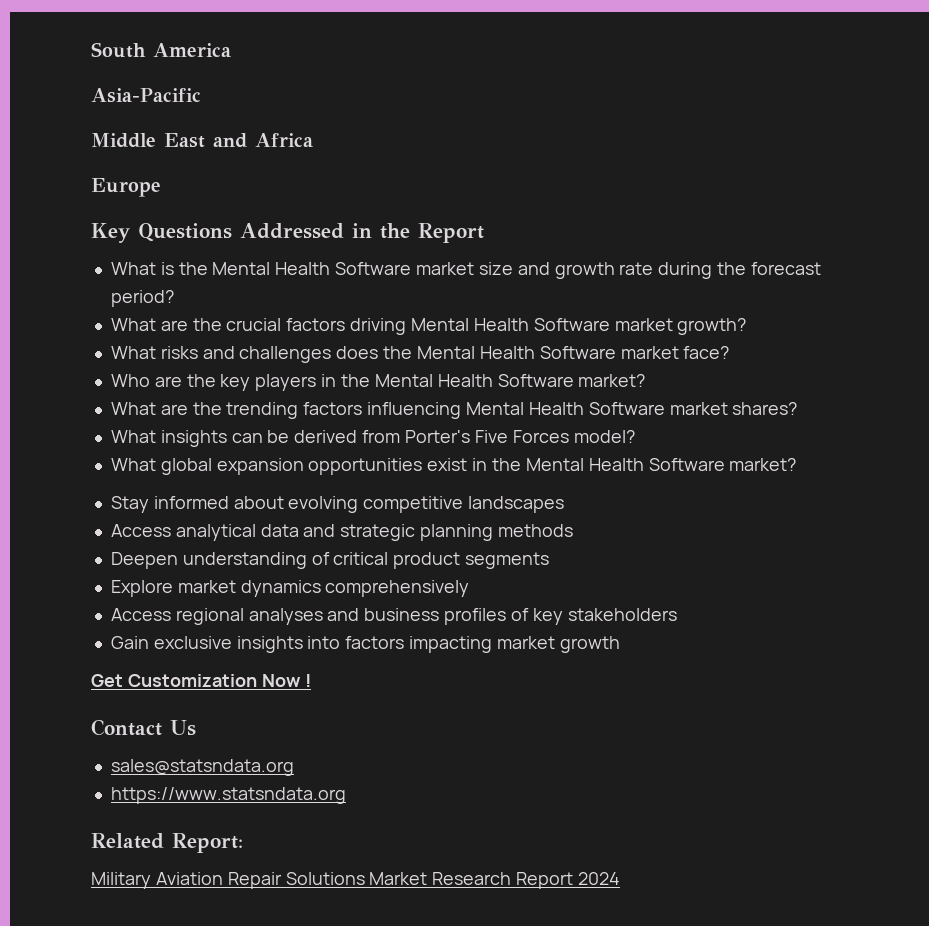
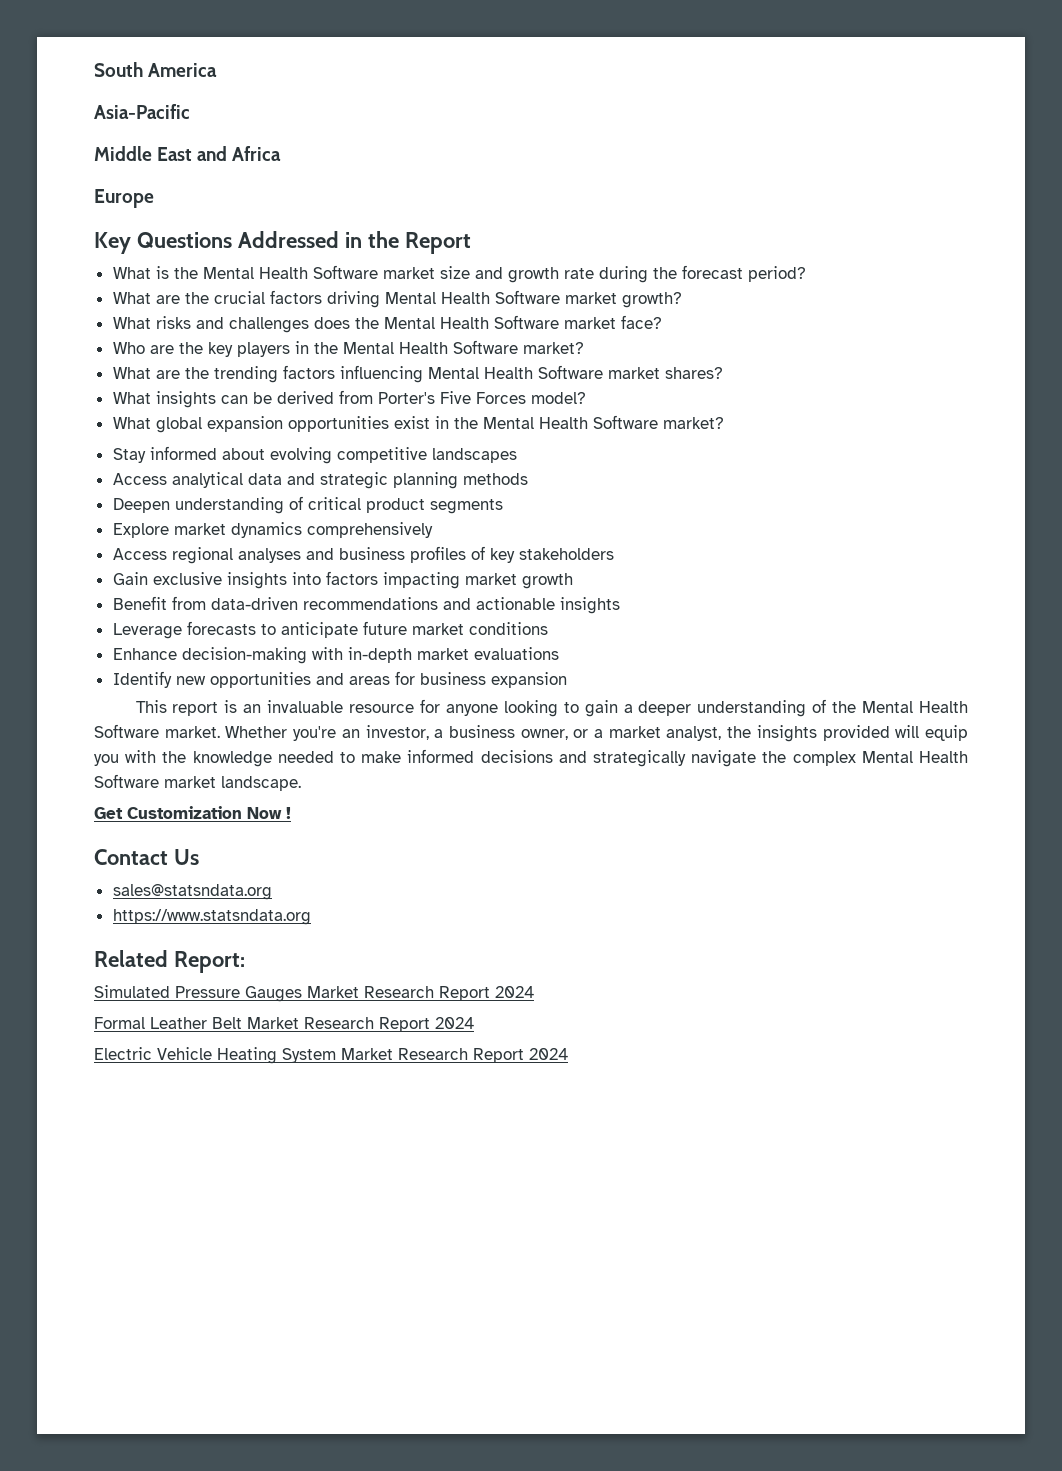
+ Benefit from data-driven recommendations and actionable insights
+ Leverage forecasts to anticipate future market conditions
+ Enhance decision-making with in-depth market evaluations
+ Identify new opportunities and areas for business expansion
+ This report is an invaluable resource for anyone looking to gain a deeper understanding of the Mental Health Software market. Whether you're an investor, a business owner, or a market analyst, the insights provided will equip you with the knowledge needed to make informed decisions and strategically navigate the complex Mental Health Software market landscape.
- Military Aviation Repair Solutions Market Research Report 2024
+ Simulated Pressure Gauges Market Research Report 2024
+ Formal Leather Belt Market Research Report 2024
+ Electric Vehicle Heating System Market Research Report 2024

